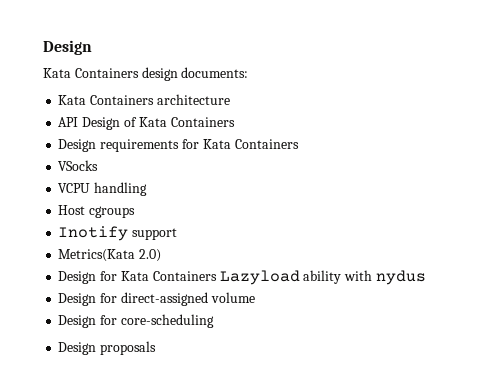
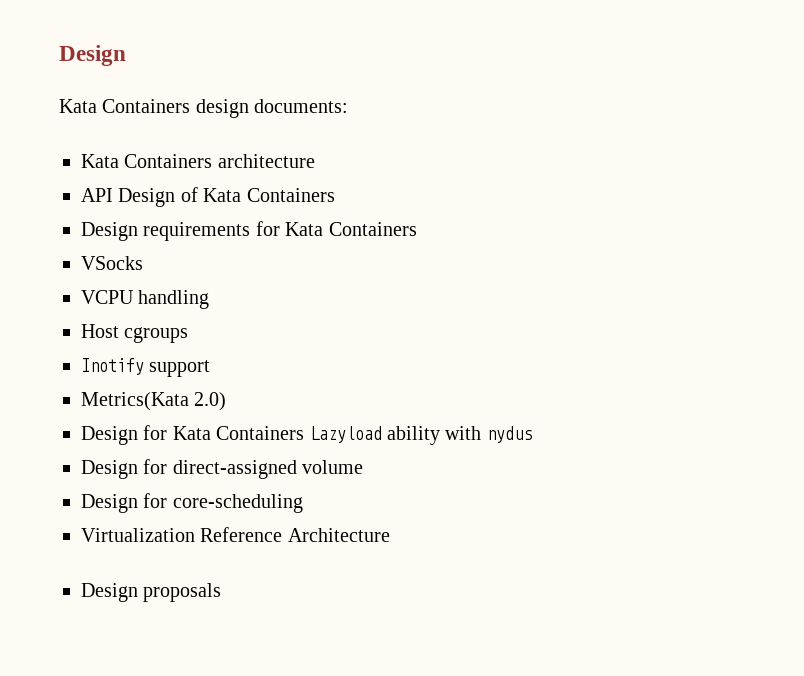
+ Virtualization Reference Architecture

